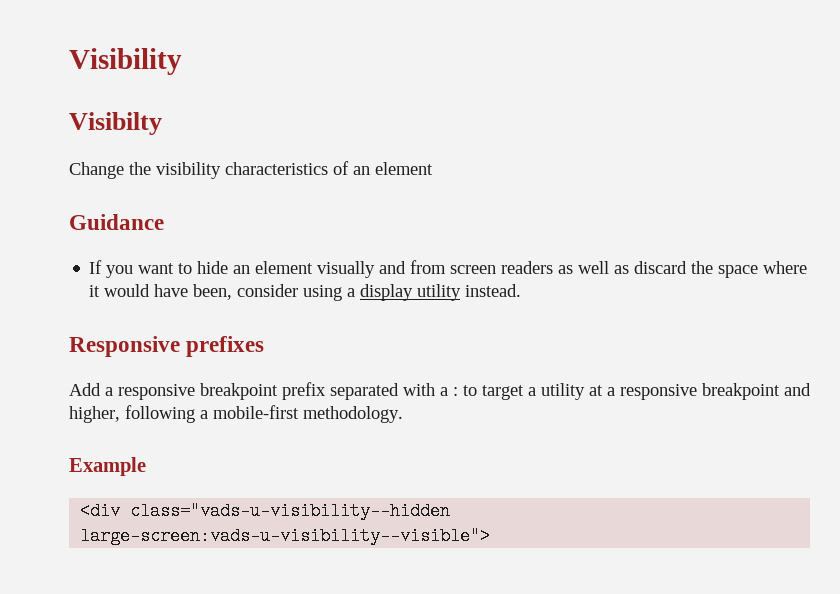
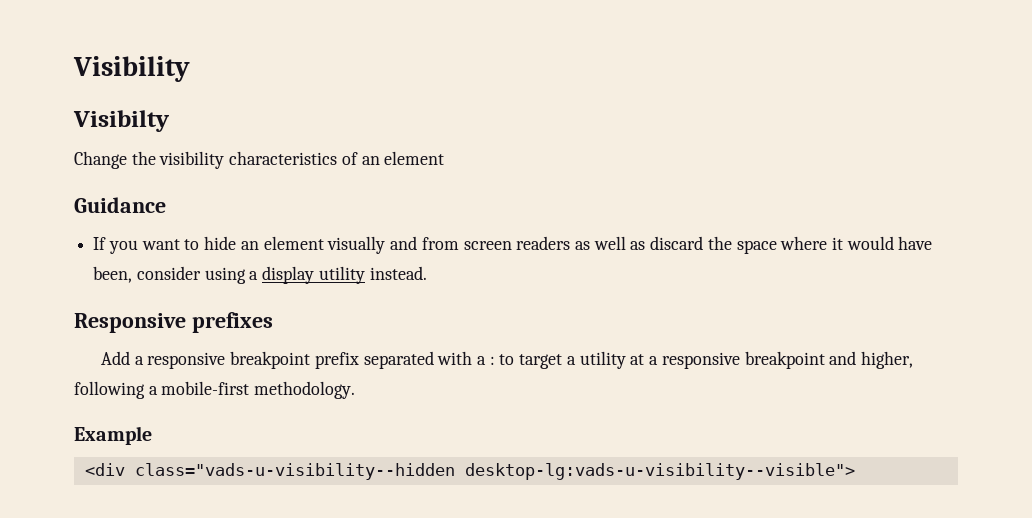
- <div class="vads-u-visibility--hidden large-screen:vads-u-visibility--visible">
+ <div class="vads-u-visibility--hidden desktop-lg:vads-u-visibility--visible">

